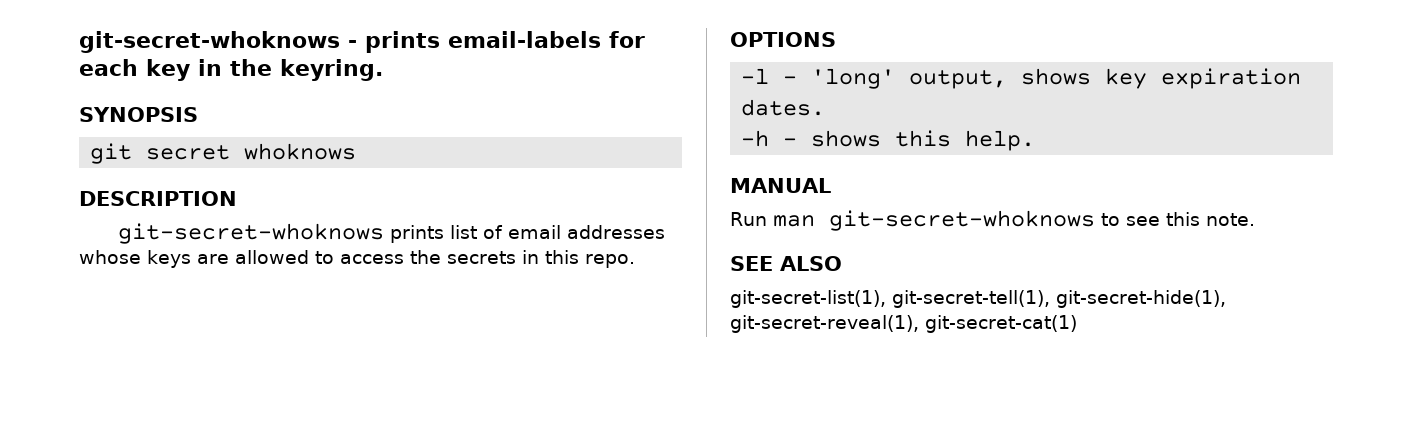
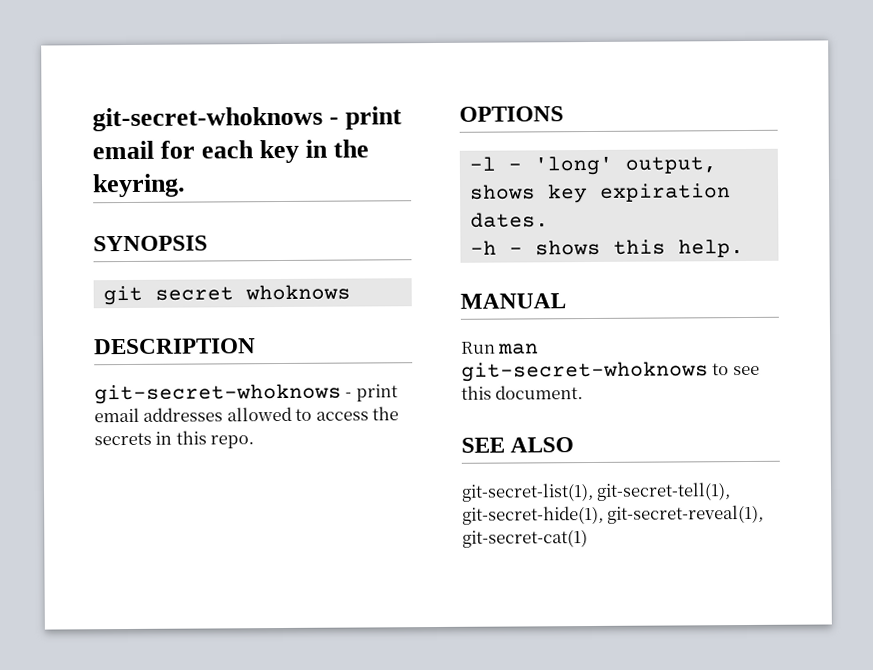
- git-secret-whoknows - prints email-labels for each key in the keyring.
+ git-secret-whoknows - print email for each key in the keyring.
- git-secret-whoknows prints list of email addresses whose keys are allowed to access the secrets in this repo.
+ git-secret-whoknows - print email addresses allowed to access the secrets in this repo.
- Run man git-secret-whoknows to see this note.
+ Run man git-secret-whoknows to see this document.

